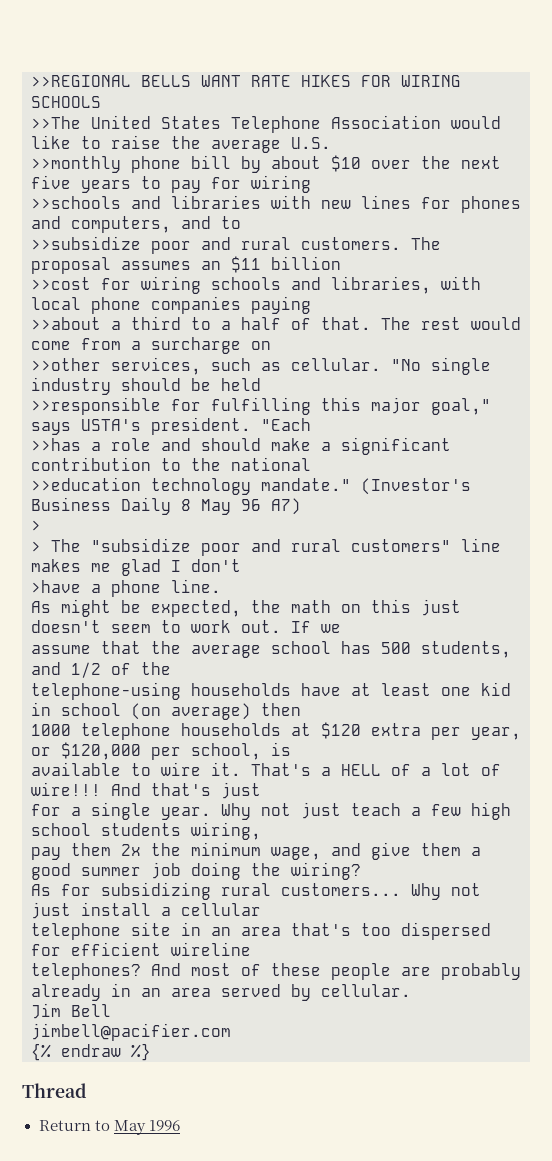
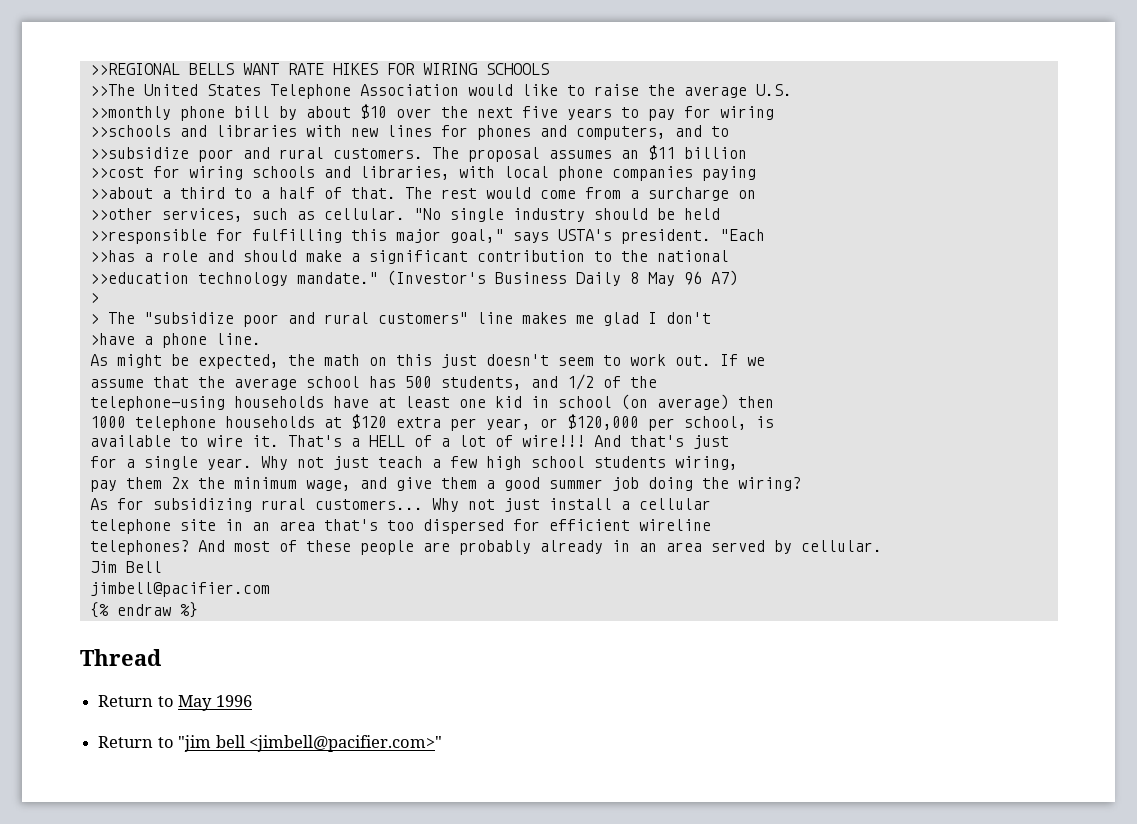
+ Return to "jim bell <jimbell@pacifier.com>"

